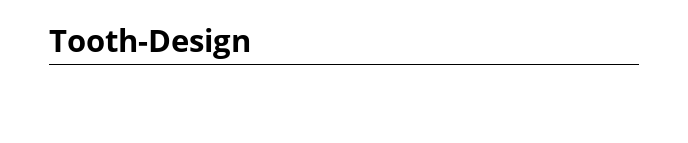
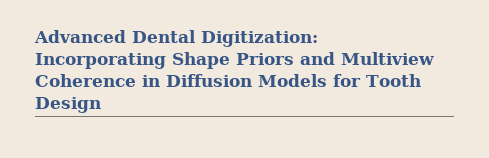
- Tooth-Design
+ Advanced Dental Digitization: Incorporating Shape Priors and Multiview Coherence in Diffusion Models for Tooth Design

